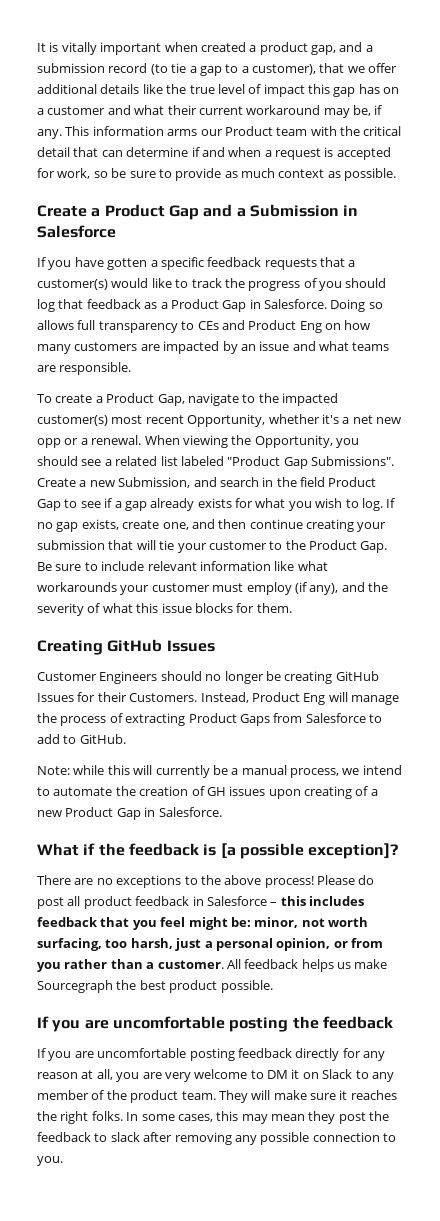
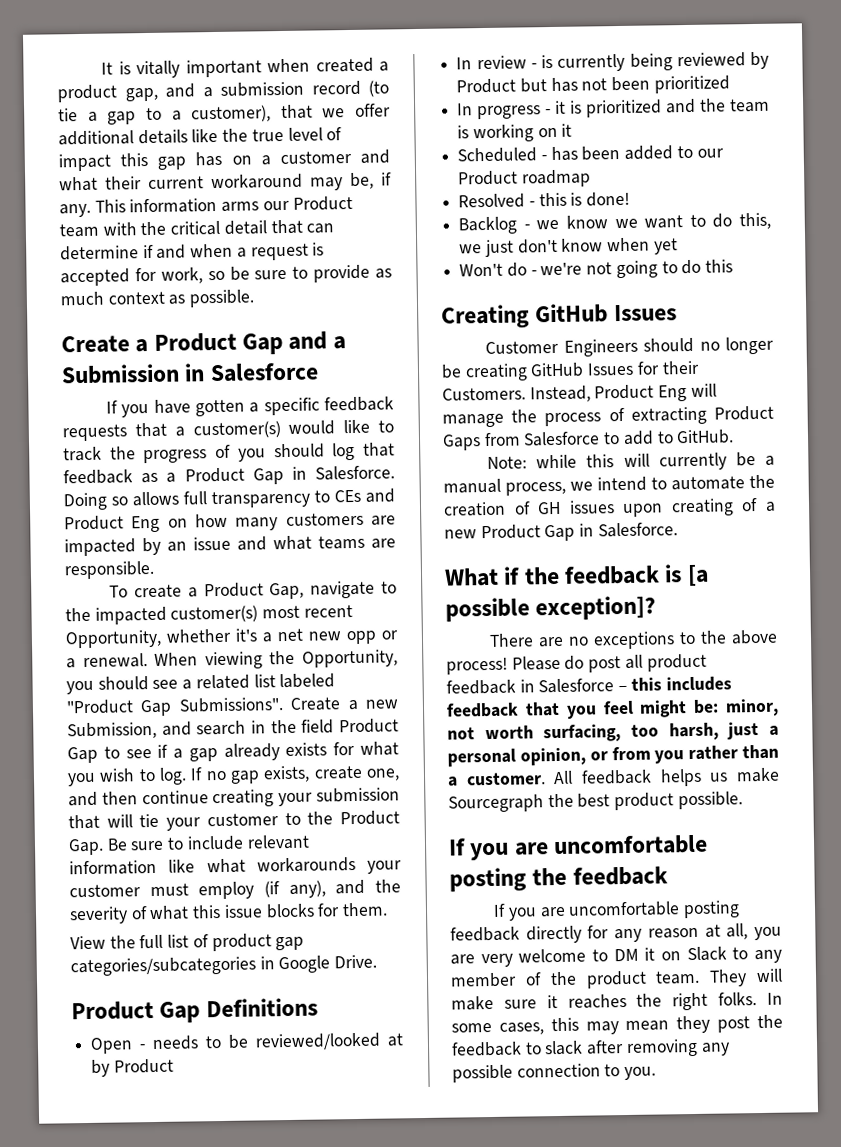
+ View the full list of product gap categories/subcategories in Google Drive.
+ Product Gap Definitions
+ Open - needs to be reviewed/looked at by Product
+ In review - is currently being reviewed by Product but has not been prioritized
+ In progress - it is prioritized and the team is working on it
+ Scheduled - has been added to our Product roadmap
+ Resolved - this is done!
+ Backlog - we know we want to do this, we just don't know when yet
+ Won't do - we're not going to do this

